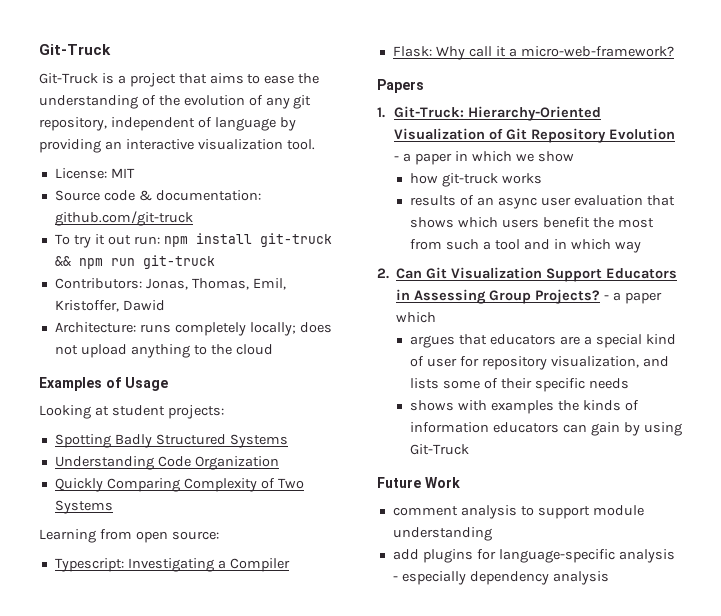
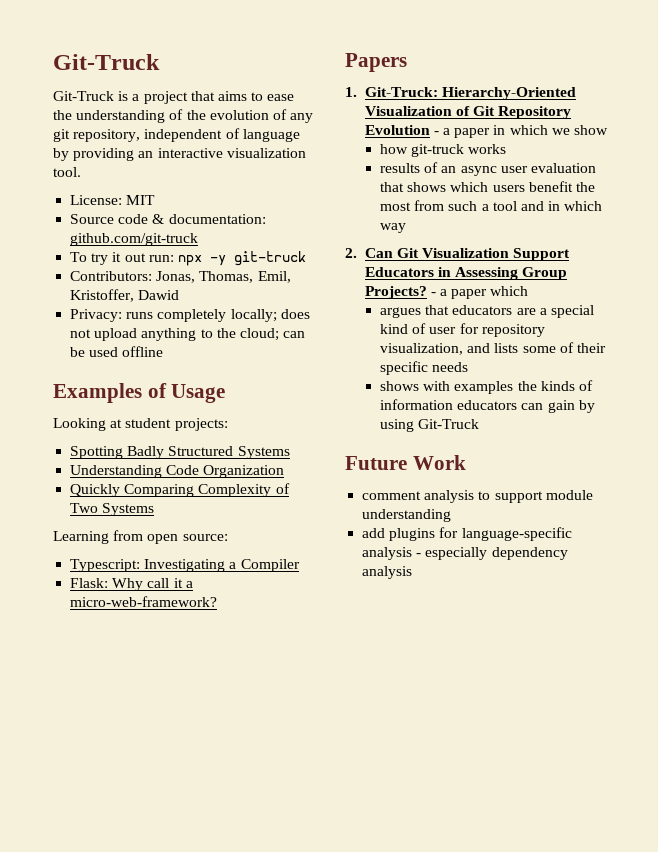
- To try it out run: npm install git-truck && npm run git-truck
+ To try it out run: npx -y git-truck
- Architecture: runs completely locally; does not upload anything to the cloud
+ Privacy: runs completely locally; does not upload anything to the cloud; can be used offline

